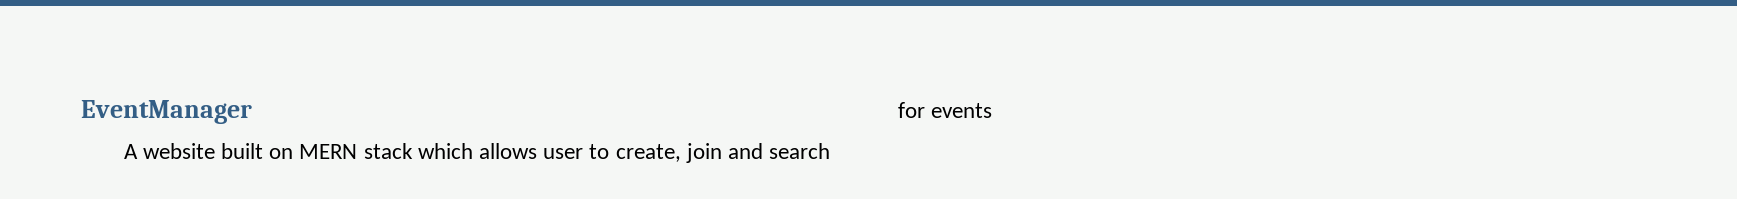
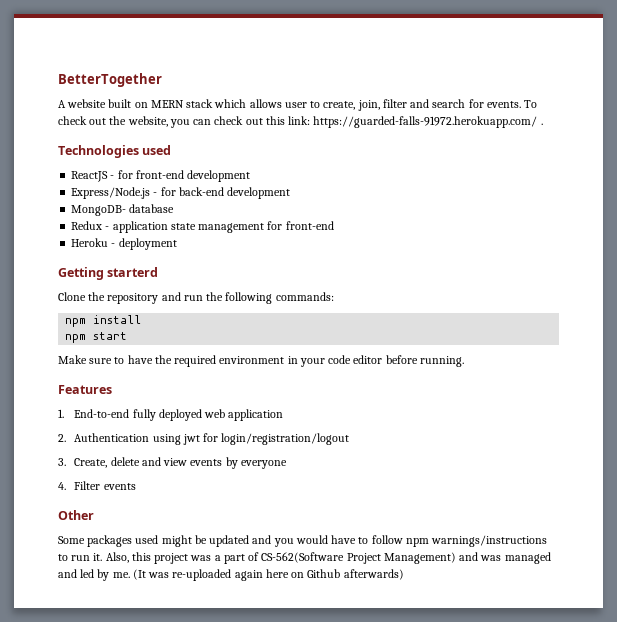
- EventManager
+ BetterTogether
- A website built on MERN stack which allows user to create, join and search for events
+ A website built on MERN stack which allows user to create, join, filter and search for events. To check out the website, you can check out this link: https://guarded-falls-91972.herokuapp.com/ .
+ Technologies used
+ ReactJS - for front-end development
+ Express/Node.js - for back-end development
+ MongoDB- database
+ Redux - application state management for front-end
+ Heroku - deployment
+ Getting starterd
+ Clone the repository and run the following commands:
+ npm install
+ npm start
+ Make sure to have the required environment in your code editor before running.
+ Features
+ 1. End-to-end fully deployed web application
+ 2. Authentication using jwt for login/registration/logout
+ 3. Create, delete and view events by everyone
+ 4. Filter events
+ Other
+ Some packages used might be updated and you would have to follow npm warnings/instructions to run it. Also, this project was a part of CS-562(Software Project Management) and was managed and led by me. (It was re-uploaded again here on Github afterwards)

